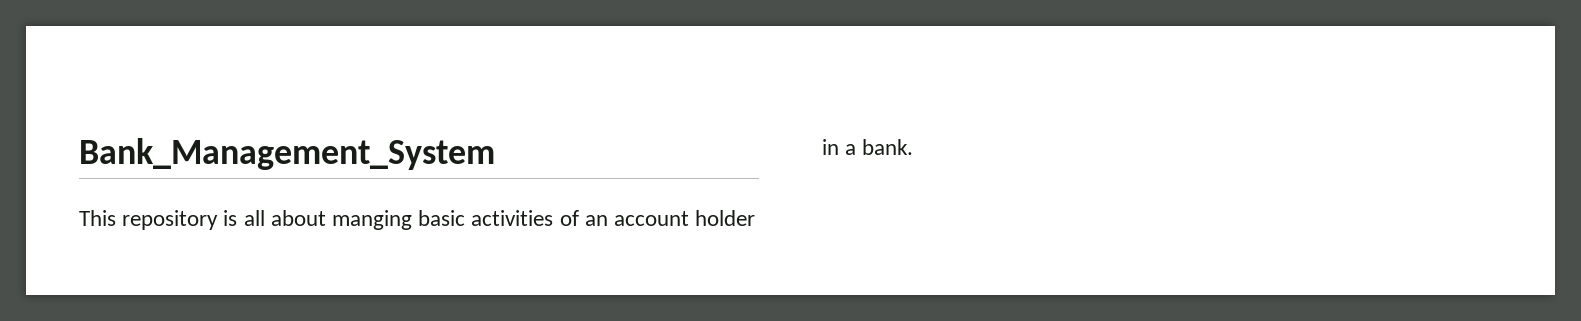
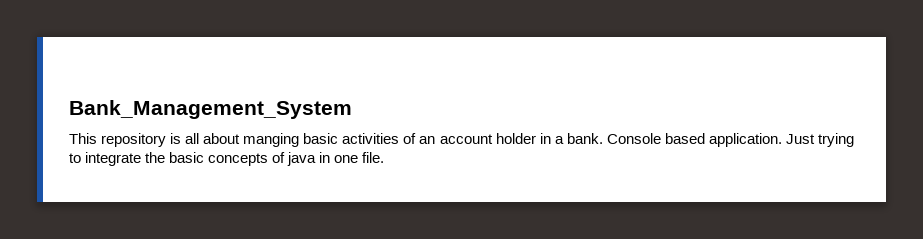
+ Console based application. Just trying to integrate the basic concepts of java in one file.

